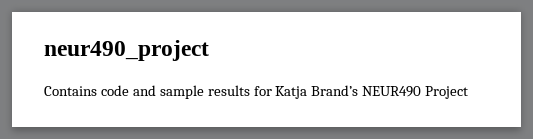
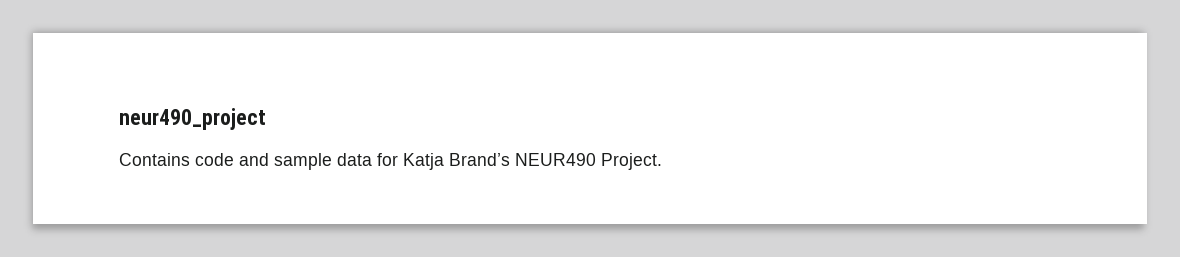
- Contains code and sample results for Katja Brand’s NEUR490 Project
+ Contains code and sample data for Katja Brand’s NEUR490 Project.

